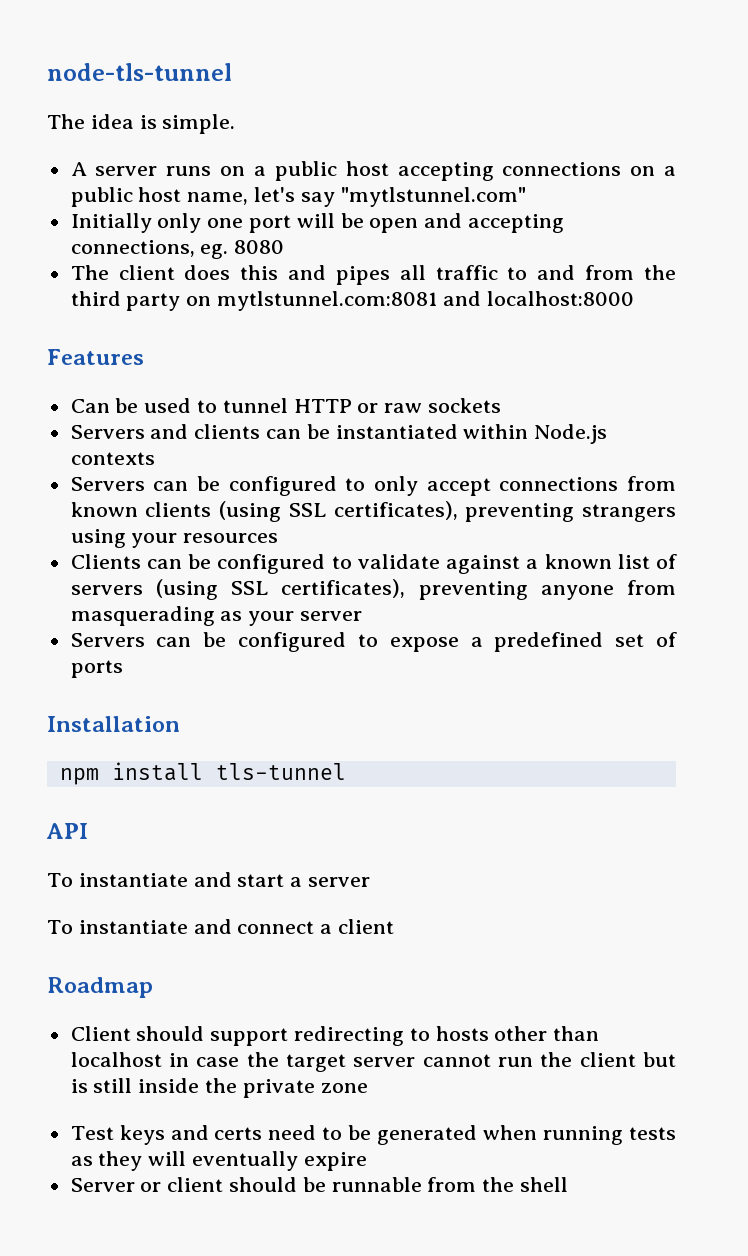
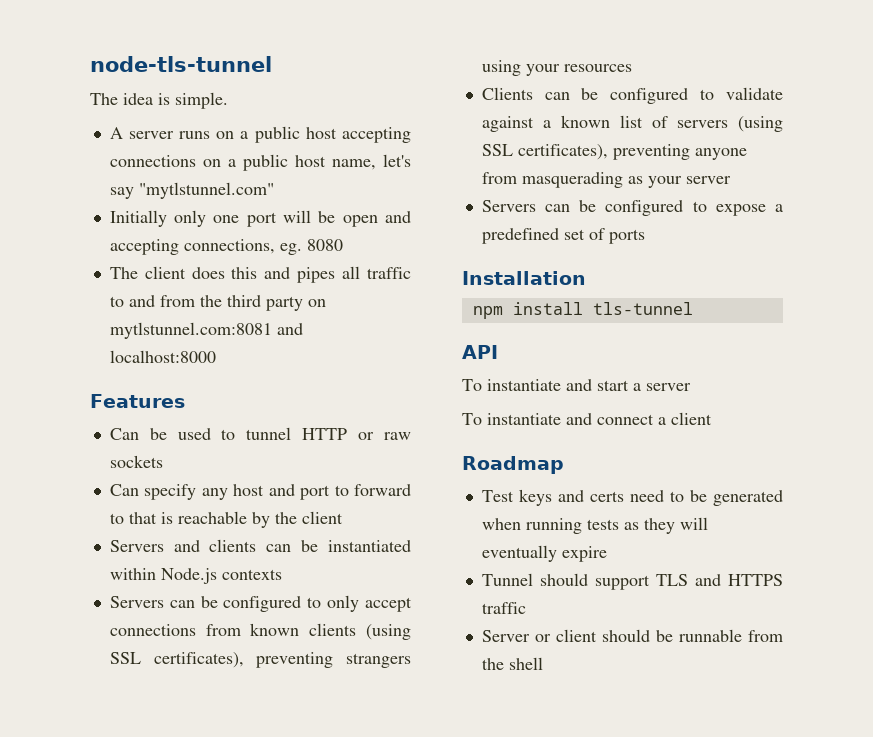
+ Can specify any host and port to forward to that is reachable by the client
- Client should support redirecting to hosts other than localhost in case the target server cannot run the client but is still inside the private zone
+ Tunnel should support TLS and HTTPS traffic

